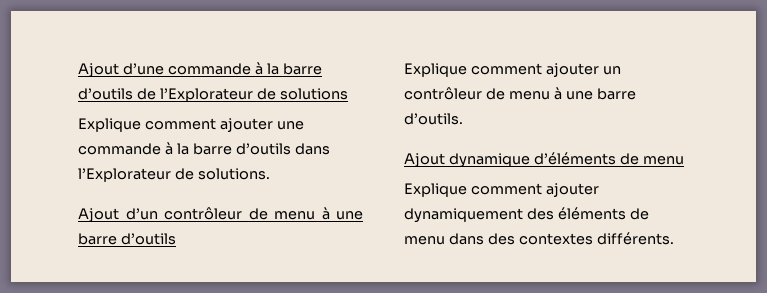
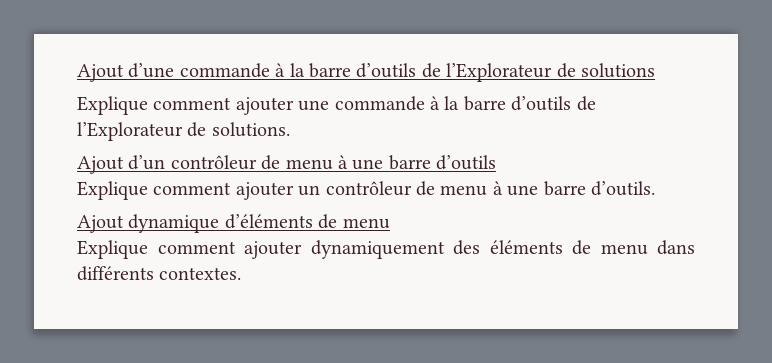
- Explique comment ajouter une commande à la barre d’outils dans l’Explorateur de solutions.
+ Explique comment ajouter une commande à la barre d’outils de l’Explorateur de solutions.
- Explique comment ajouter dynamiquement des éléments de menu dans des contextes différents.
+ Explique comment ajouter dynamiquement des éléments de menu dans différents contextes.

